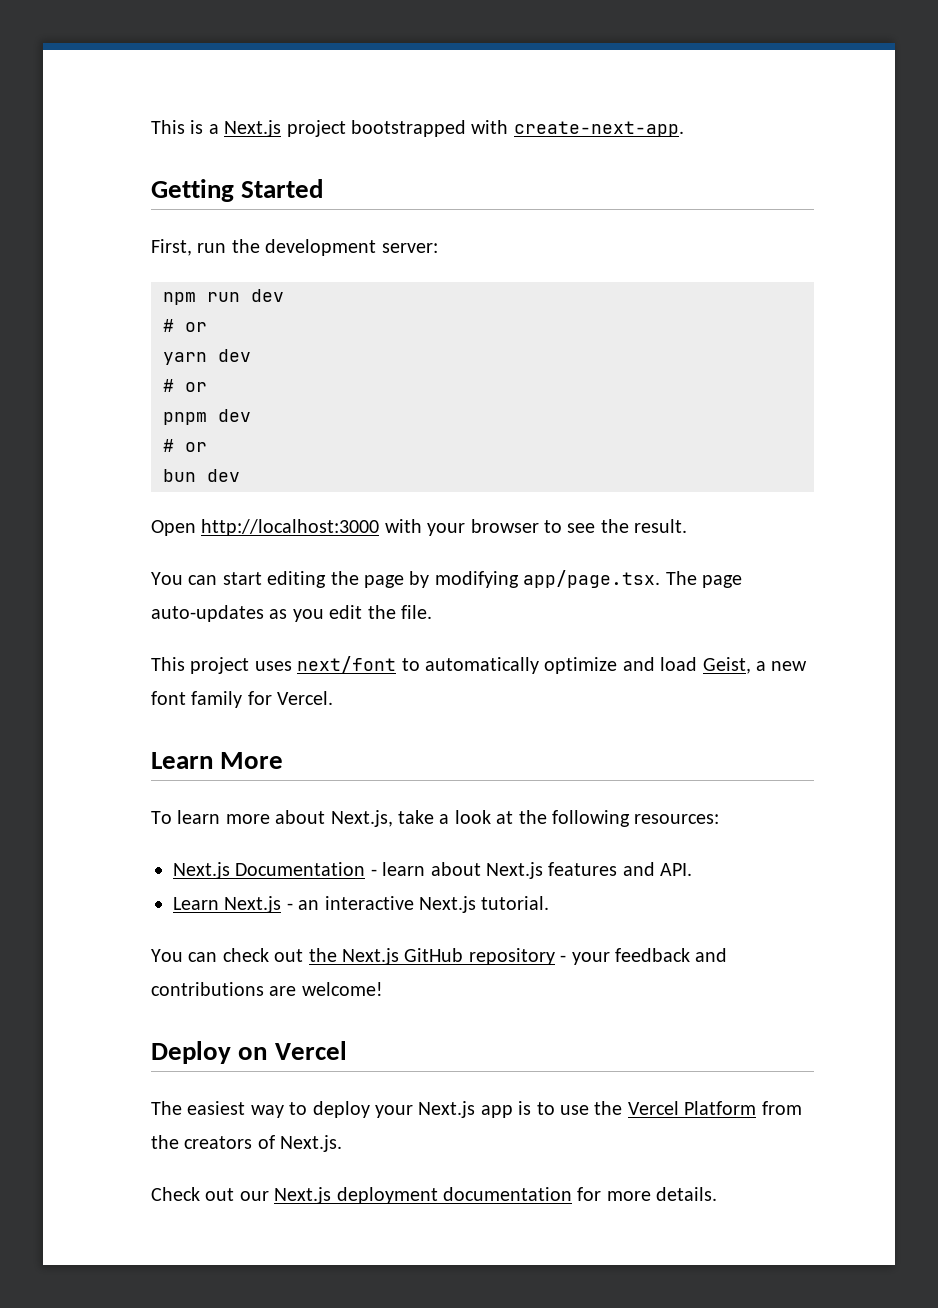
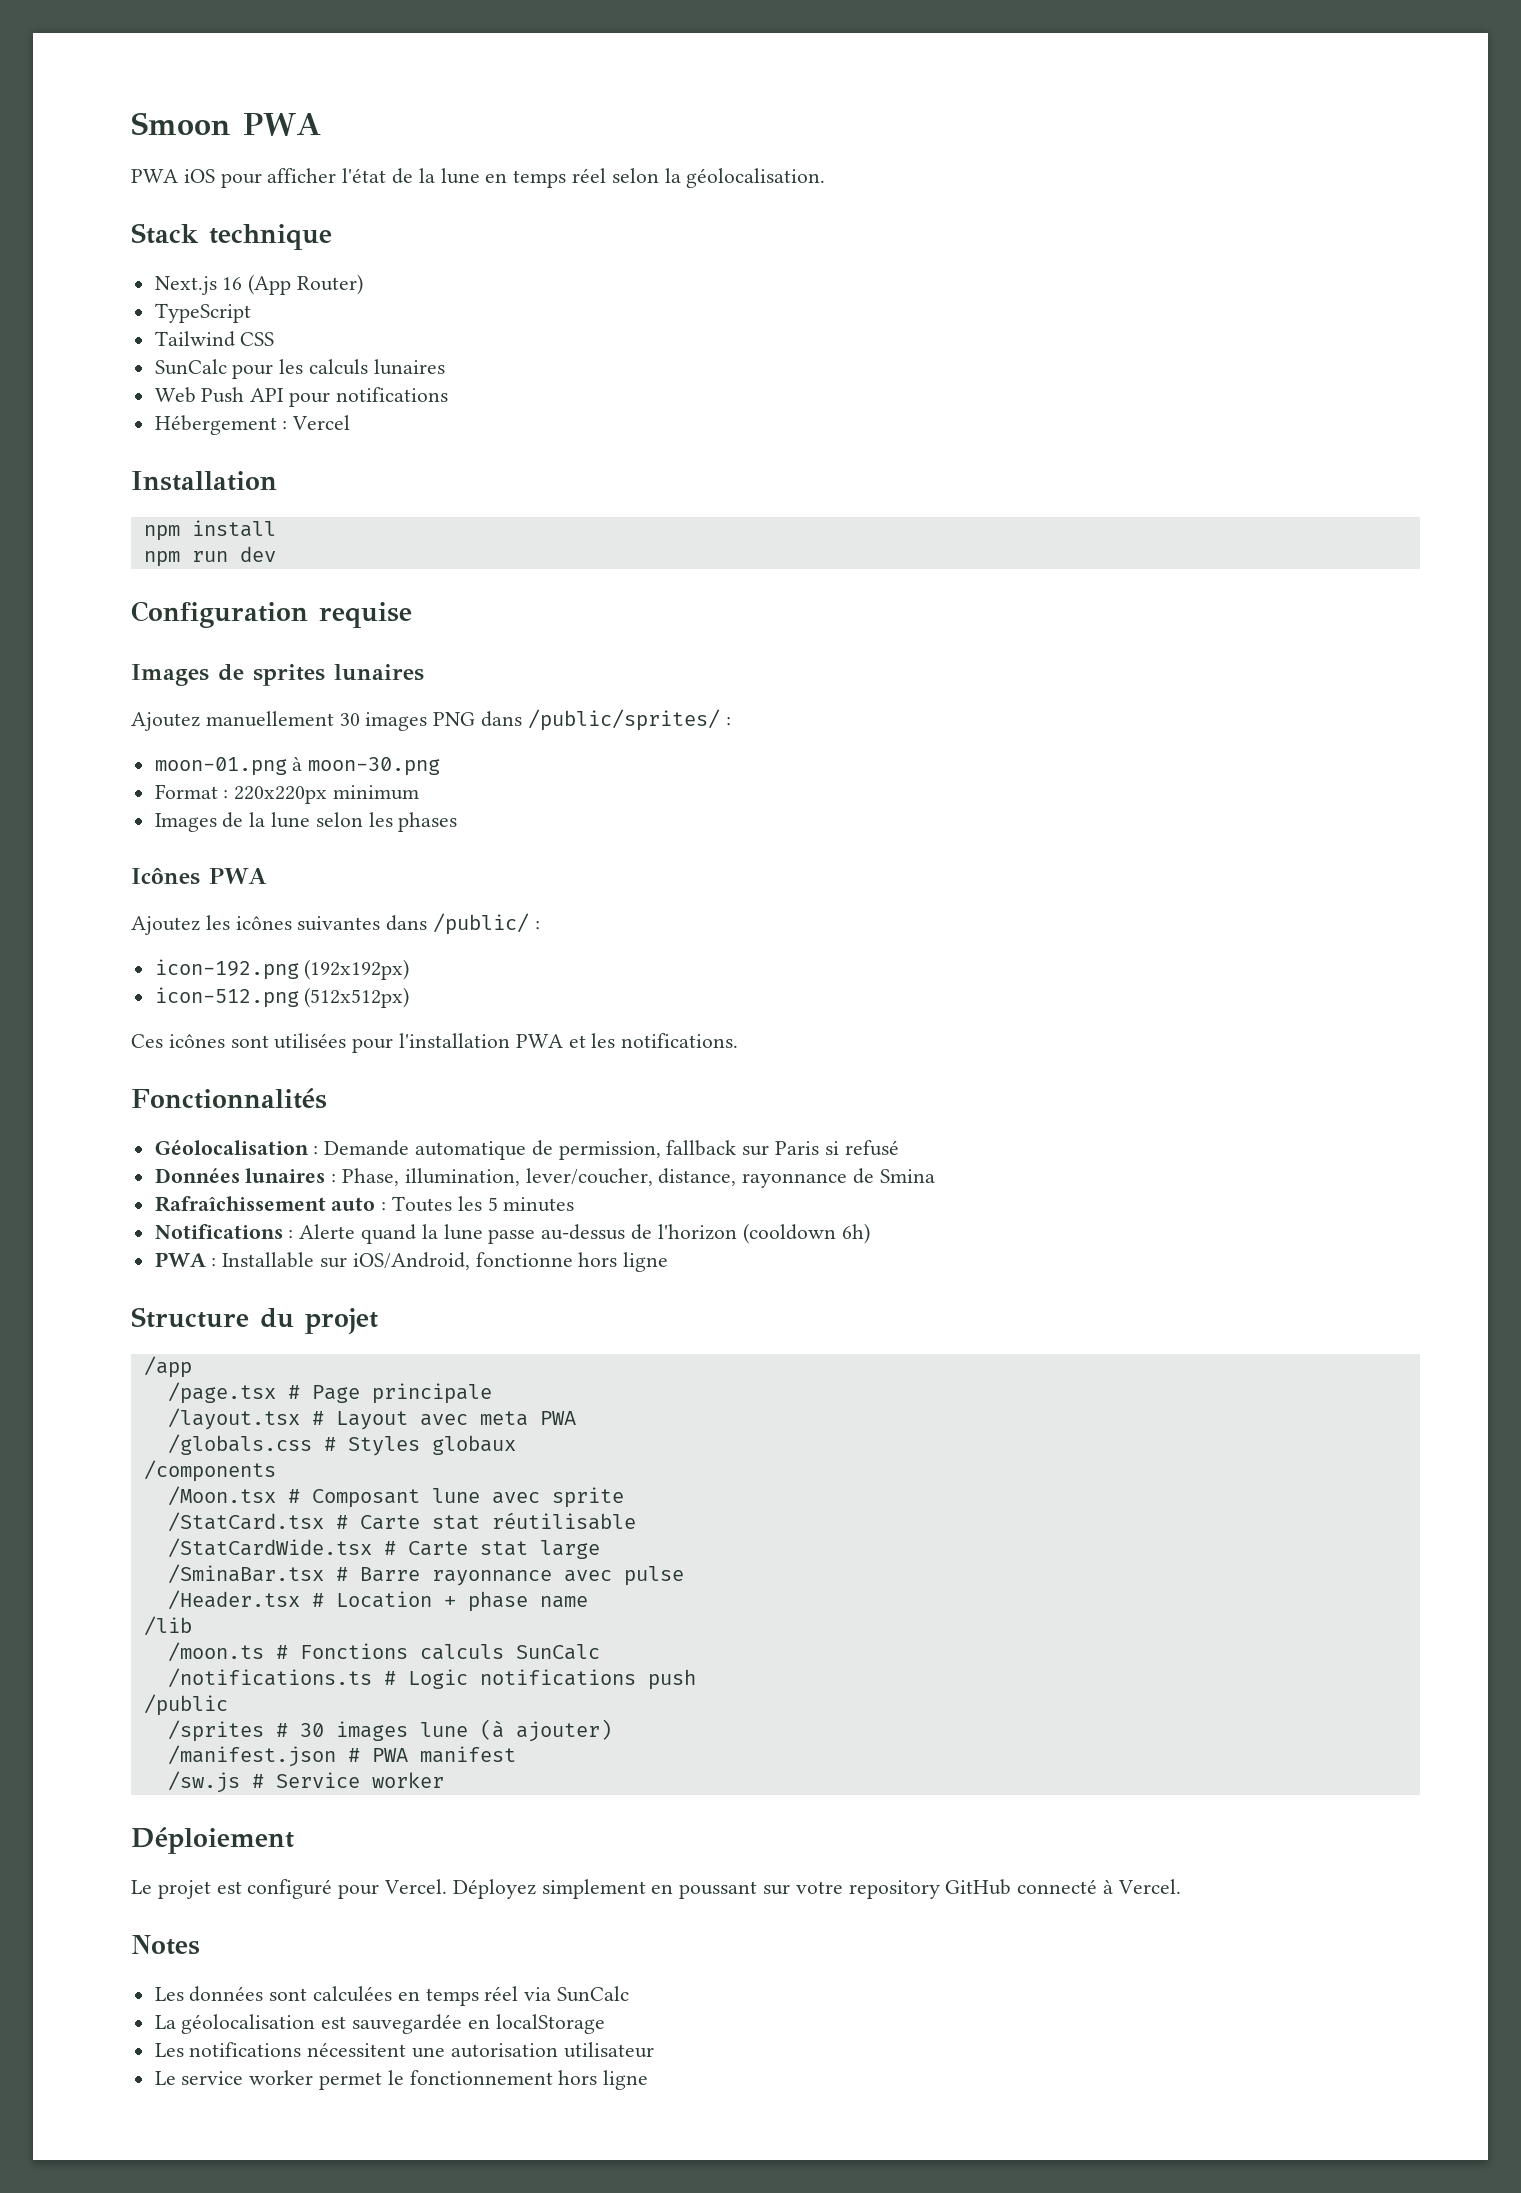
- This is a Next.js project bootstrapped with create-next-app.
- Getting Started
- First, run the development server:
+ Smoon PWA
+ PWA iOS pour afficher l'état de la lune en temps réel selon la géolocalisation.
+ Stack technique
+ Next.js 16 (App Router)
+ TypeScript
+ Tailwind CSS
+ SunCalc pour les calculs lunaires
+ Web Push API pour notifications
+ Hébergement : Vercel
+ Installation
+ npm install
  npm run dev
- # or
- yarn dev
- # or
- pnpm dev
- # or
- bun dev
- Open http://localhost:3000 with your browser to see the result.
- You can start editing the page by modifying app/page.tsx. The page auto-updates as you edit the file.
- This project uses next/font to automatically optimize and load Geist, a new font family for Vercel.
- Learn More
- To learn more about Next.js, take a look at the following resources:
- Next.js Documentation - learn about Next.js features and API.
- Learn Next.js - an interactive Next.js tutorial.
- You can check out the Next.js GitHub repository - your feedback and contributions are welcome!
- Deploy on Vercel
- The easiest way to deploy your Next.js app is to use the Vercel Platform from the creators of Next.js.
- Check out our Next.js deployment documentation for more details.
+ Configuration requise
+ Images de sprites lunaires
+ Ajoutez manuellement 30 images PNG dans /public/sprites/ :
+ moon-01.png à moon-30.png
+ Format : 220x220px minimum
+ Images de la lune selon les phases
+ Icônes PWA
+ Ajoutez les icônes suivantes dans /public/ :
+ icon-192.png (192x192px)
+ icon-512.png (512x512px)
+ Ces icônes sont utilisées pour l'installation PWA et les notifications.
+ Fonctionnalités
+ Géolocalisation : Demande automatique de permission, fallback sur Paris si refusé
+ Données lunaires : Phase, illumination, lever/coucher, distance, rayonnance de Smina
+ Rafraîchissement auto : Toutes les 5 minutes
+ Notifications : Alerte quand la lune passe au-dessus de l'horizon (cooldown 6h)
+ PWA : Installable sur iOS/Android, fonctionne hors ligne
+ Structure du projet
+ /app
+ /page.tsx # Page principale
+ /layout.tsx # Layout avec meta PWA
+ /globals.css # Styles globaux
+ /components
+ /Moon.tsx # Composant lune avec sprite
+ /StatCard.tsx # Carte stat réutilisable
+ /StatCardWide.tsx # Carte stat large
+ /SminaBar.tsx # Barre rayonnance avec pulse
+ /Header.tsx # Location + phase name
+ /lib
+ /moon.ts # Fonctions calculs SunCalc
+ /notifications.ts # Logic notifications push
+ /public
+ /sprites # 30 images lune (à ajouter)
+ /manifest.json # PWA manifest
+ /sw.js # Service worker
+ Déploiement
+ Le projet est configuré pour Vercel. Déployez simplement en poussant sur votre repository GitHub connecté à Vercel.
+ Notes
+ Les données sont calculées en temps réel via SunCalc
+ La géolocalisation est sauvegardée en localStorage
+ Les notifications nécessitent une autorisation utilisateur
+ Le service worker permet le fonctionnement hors ligne

